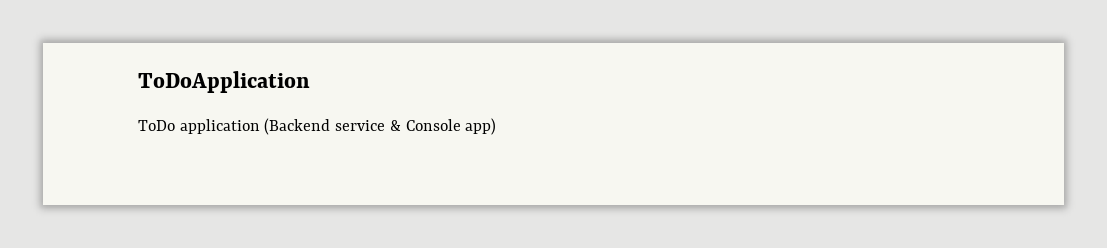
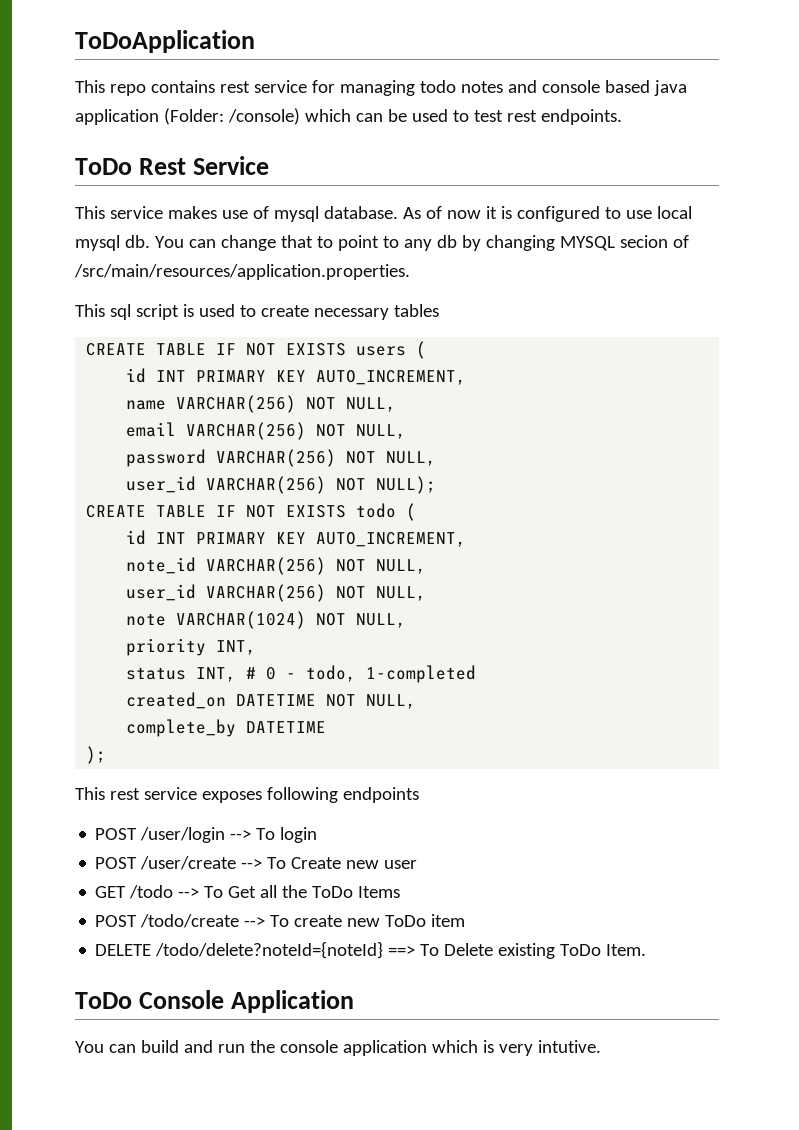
- ToDo application (Backend service & Console app)
+ This repo contains rest service for managing todo notes and console based java application (Folder: /console) which can be used to test rest endpoints.
+ ToDo Rest Service
+ This service makes use of mysql database. As of now it is configured to use local mysql db. You can change that to point to any db by changing MYSQL secion of /src/main/resources/application.properties.
+ This sql script is used to create necessary tables
+ CREATE TABLE IF NOT EXISTS users (
+ id INT PRIMARY KEY AUTO_INCREMENT,
+ name VARCHAR(256) NOT NULL,
+ email VARCHAR(256) NOT NULL,
+ password VARCHAR(256) NOT NULL,
+ user_id VARCHAR(256) NOT NULL);
+ CREATE TABLE IF NOT EXISTS todo (
+ id INT PRIMARY KEY AUTO_INCREMENT,
+ note_id VARCHAR(256) NOT NULL,
+ user_id VARCHAR(256) NOT NULL,
+ note VARCHAR(1024) NOT NULL,
+ priority INT,
+ status INT, # 0 - todo, 1-completed
+ created_on DATETIME NOT NULL,
+ complete_by DATETIME
+ );
+ This rest service exposes following endpoints
+ POST /user/login --> To login
+ POST /user/create --> To Create new user
+ GET /todo --> To Get all the ToDo Items
+ POST /todo/create --> To create new ToDo item
+ DELETE /todo/delete?noteId={noteId} ==> To Delete existing ToDo Item.
+ ToDo Console Application
+ You can build and run the console application which is very intutive.

